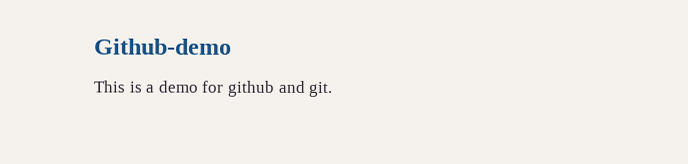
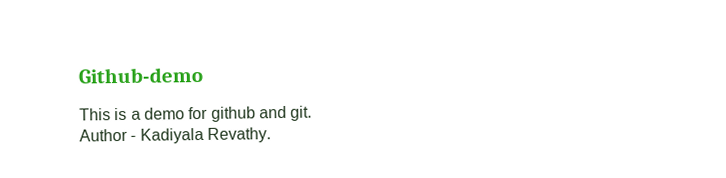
+ Author - Kadiyala Revathy.

